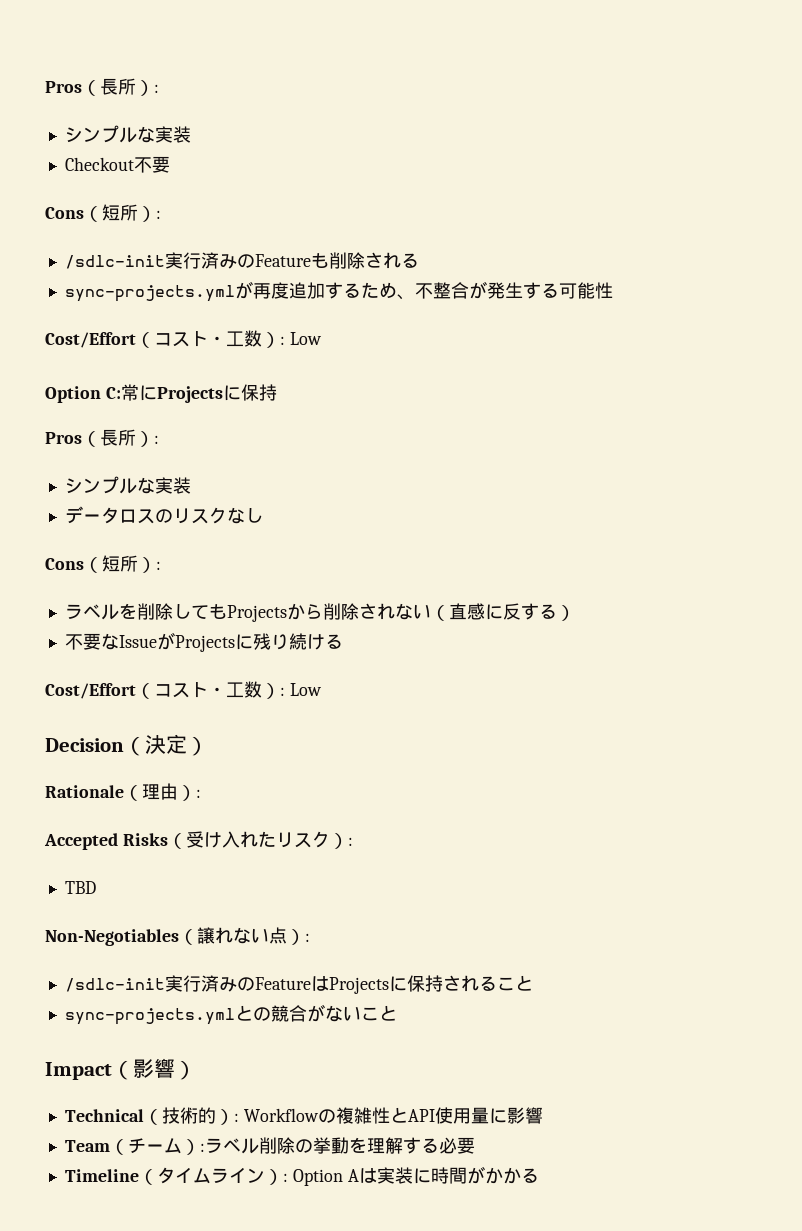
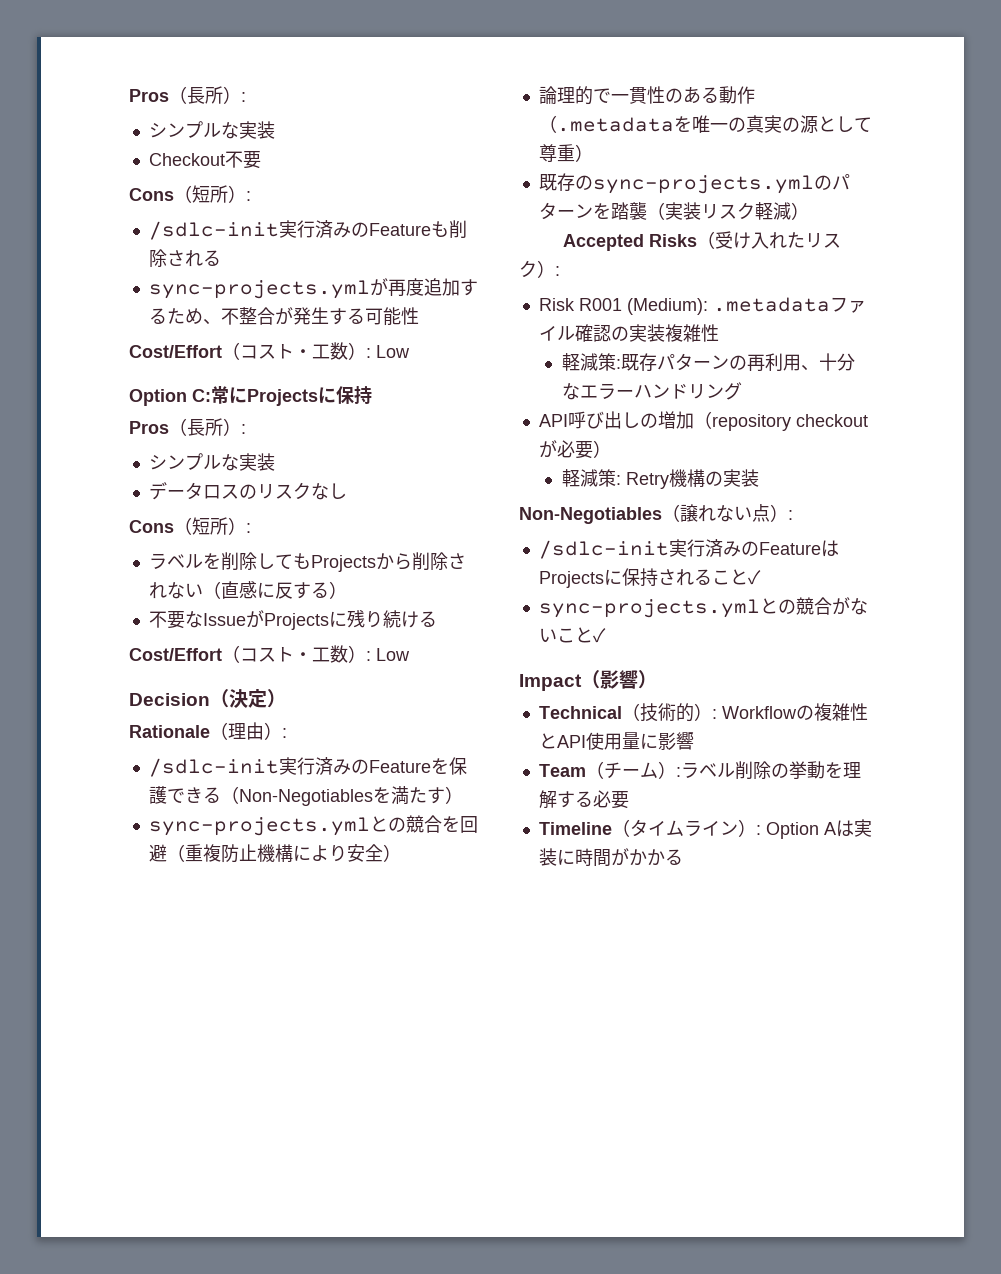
+ /sdlc-init実行済みのFeatureを保護できる（Non-Negotiablesを満たす）
+ sync-projects.ymlとの競合を回避（重複防止機構により安全）
+ 論理的で一貫性のある動作（.metadataを唯一の真実の源として尊重）
+ 既存のsync-projects.ymlのパターンを踏襲（実装リスク軽減）
- TBD
+ Risk R001 (Medium): .metadataファイル確認の実装複雑性
+ 軽減策:既存パターンの再利用、十分なエラーハンドリング
+ API呼び出しの増加（repository checkoutが必要）
+ 軽減策: Retry機構の実装
- /sdlc-init実行済みのFeatureはProjectsに保持されること
+ /sdlc-init実行済みのFeatureはProjectsに保持されること✓
- sync-projects.ymlとの競合がないこと
+ sync-projects.ymlとの競合がないこと✓

